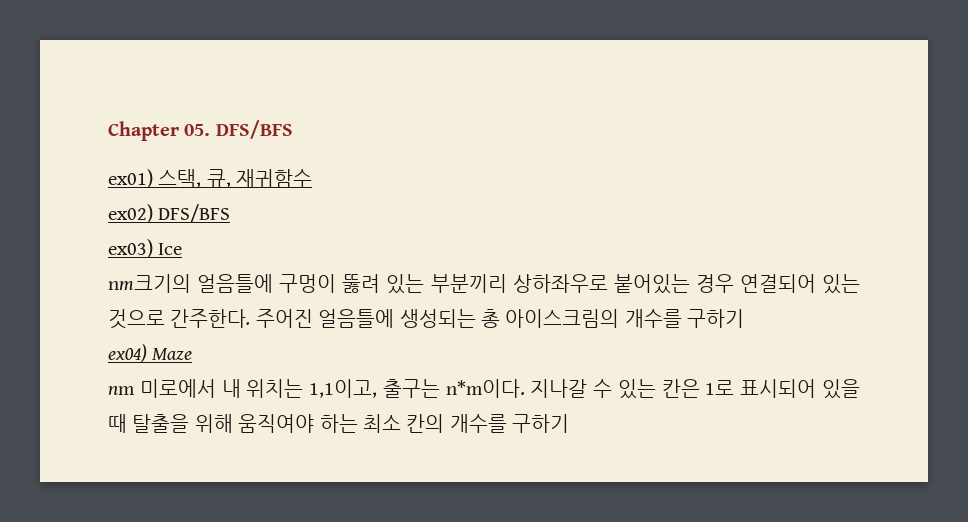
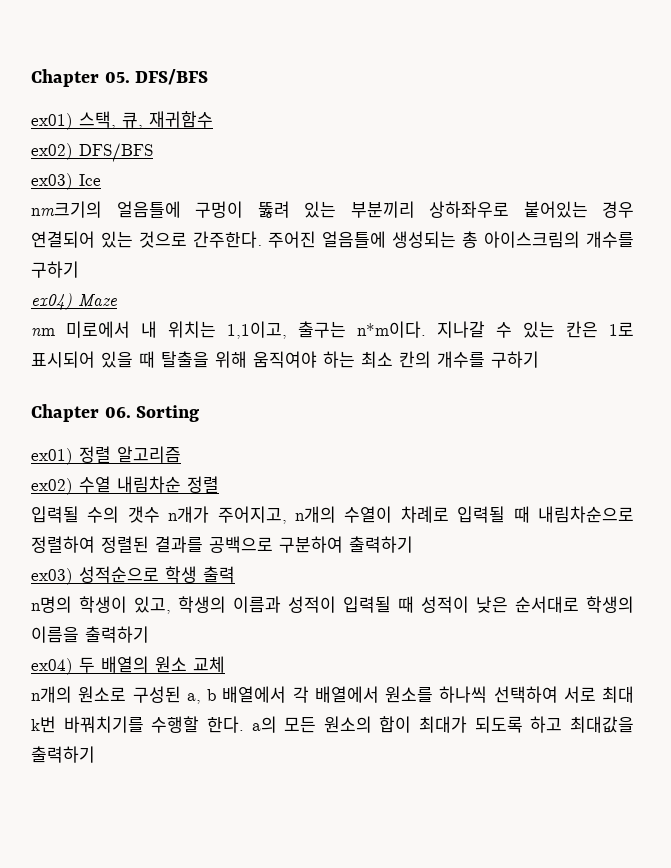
+ Chapter 06. Sorting
+ ex01) 정렬 알고리즘
+ ex02) 수열 내림차순 정렬
+ 입력될 수의 갯수 n개가 주어지고, n개의 수열이 차례로 입력될 때 내림차순으로 정렬하여 정렬된 결과를 공백으로 구분하여 출력하기
+ ex03) 성적순으로 학생 출력
+ n명의 학생이 있고, 학생의 이름과 성적이 입력될 때 성적이 낮은 순서대로 학생의 이름을 출력하기
+ ex04) 두 배열의 원소 교체
+ n개의 원소로 구성된 a, b 배열에서 각 배열에서 원소를 하나씩 선택하여 서로 최대 k번 바꿔치기를 수행할 한다. a의 모든 원소의 합이 최대가 되도록 하고 최대값을 출력하기

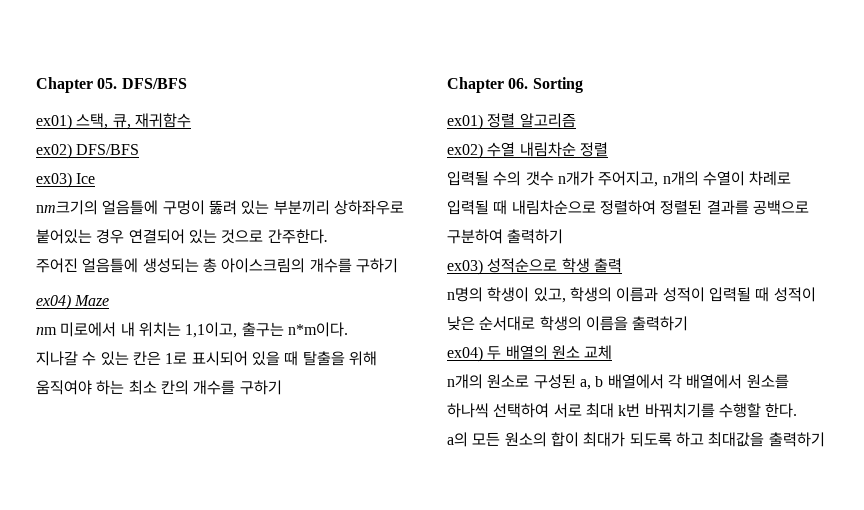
- nm크기의 얼음틀에 구멍이 뚫려 있는 부분끼리 상하좌우로 붙어있는 경우 연결되어 있는 것으로 간주한다. 주어진 얼음틀에 생성되는 총 아이스크림의 개수를 구하기
+ nm크기의 얼음틀에 구멍이 뚫려 있는 부분끼리 상하좌우로 붙어있는 경우 연결되어 있는 것으로 간주한다.
+ 주어진 얼음틀에 생성되는 총 아이스크림의 개수를 구하기
- nm 미로에서 내 위치는 1,1이고, 출구는 n*m이다. 지나갈 수 있는 칸은 1로 표시되어 있을 때 탈출을 위해 움직여야 하는 최소 칸의 개수를 구하기
+ nm 미로에서 내 위치는 1,1이고, 출구는 n*m이다.
+ 지나갈 수 있는 칸은 1로 표시되어 있을 때 탈출을 위해 움직여야 하는 최소 칸의 개수를 구하기
- n개의 원소로 구성된 a, b 배열에서 각 배열에서 원소를 하나씩 선택하여 서로 최대 k번 바꿔치기를 수행할 한다. a의 모든 원소의 합이 최대가 되도록 하고 최대값을 출력하기
+ n개의 원소로 구성된 a, b 배열에서 각 배열에서 원소를 하나씩 선택하여 서로 최대 k번 바꿔치기를 수행할 한다.
+ a의 모든 원소의 합이 최대가 되도록 하고 최대값을 출력하기

